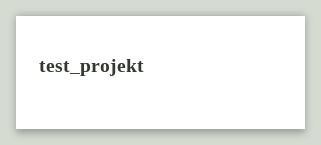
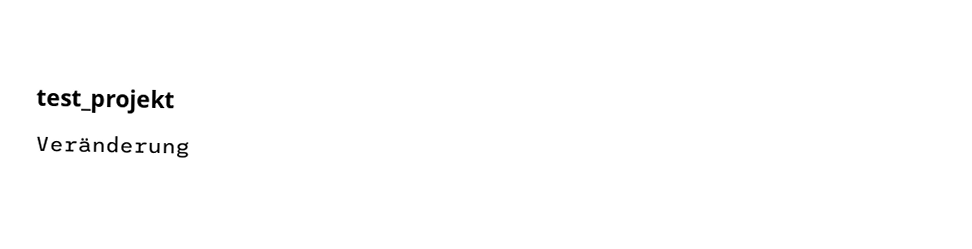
+ Veränderung

